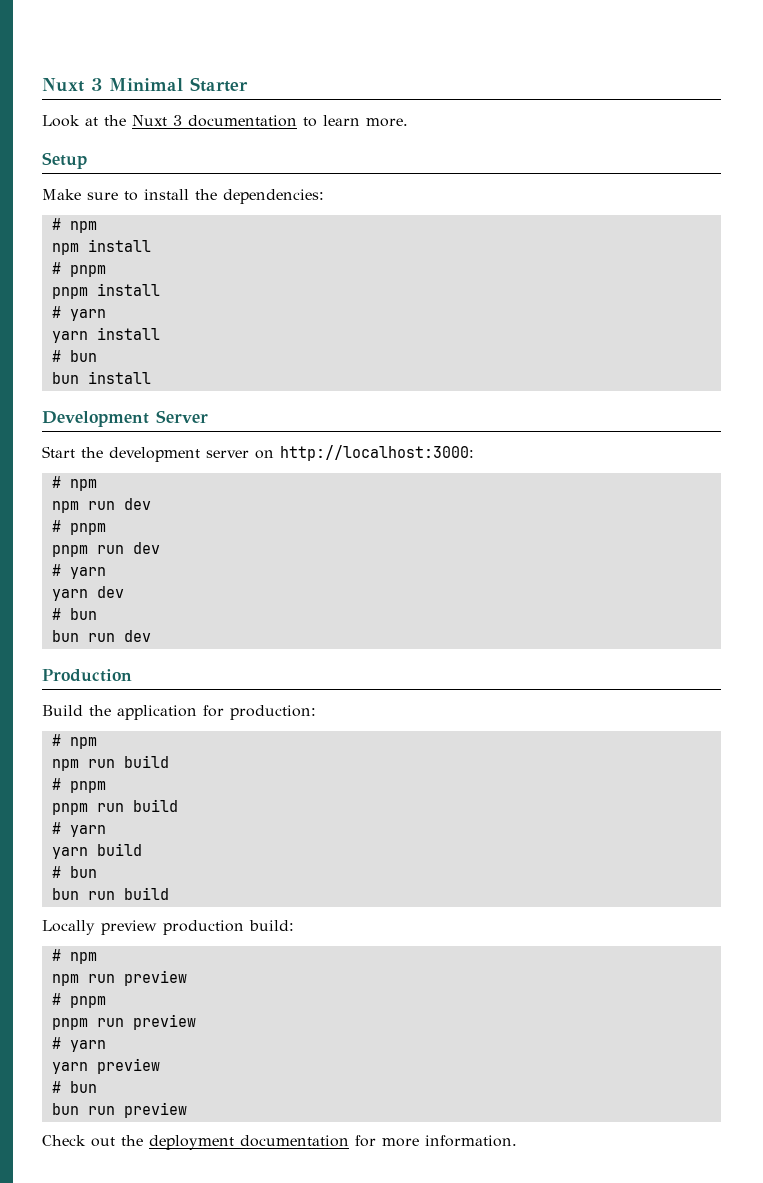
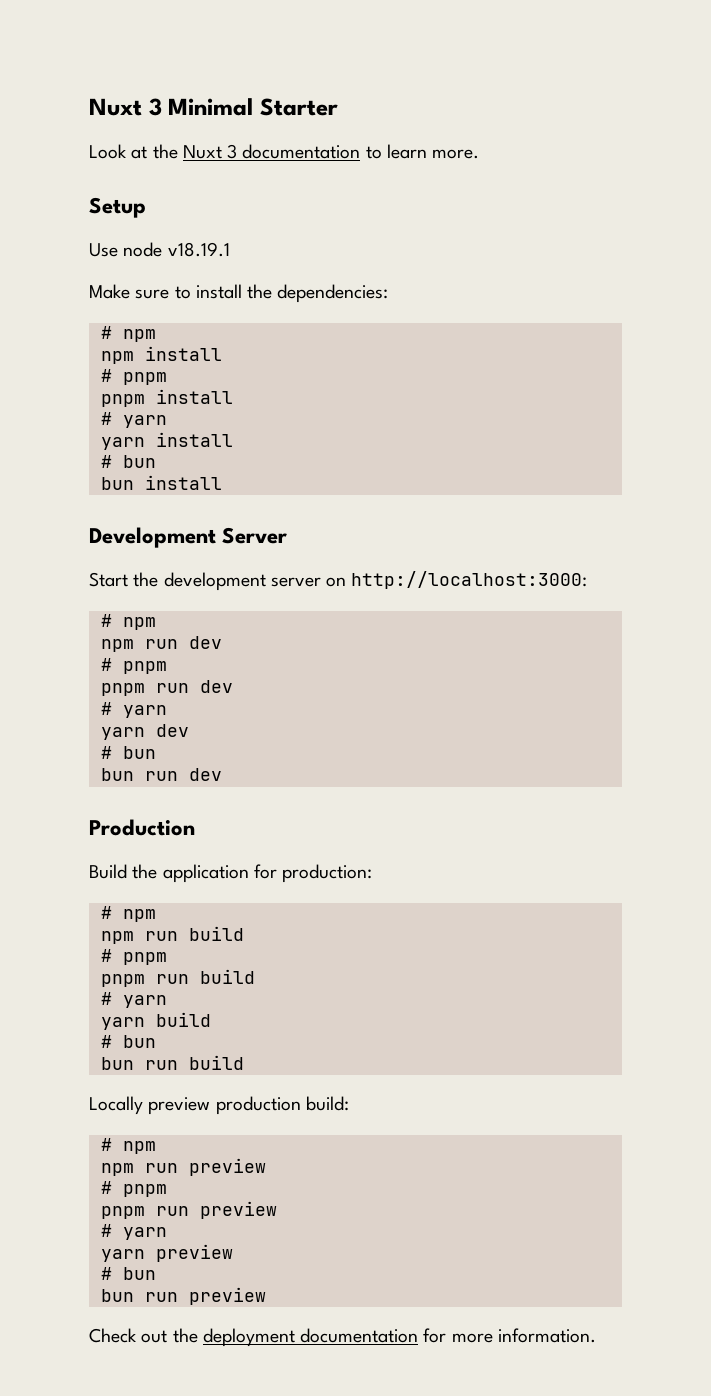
+ Use node v18.19.1

